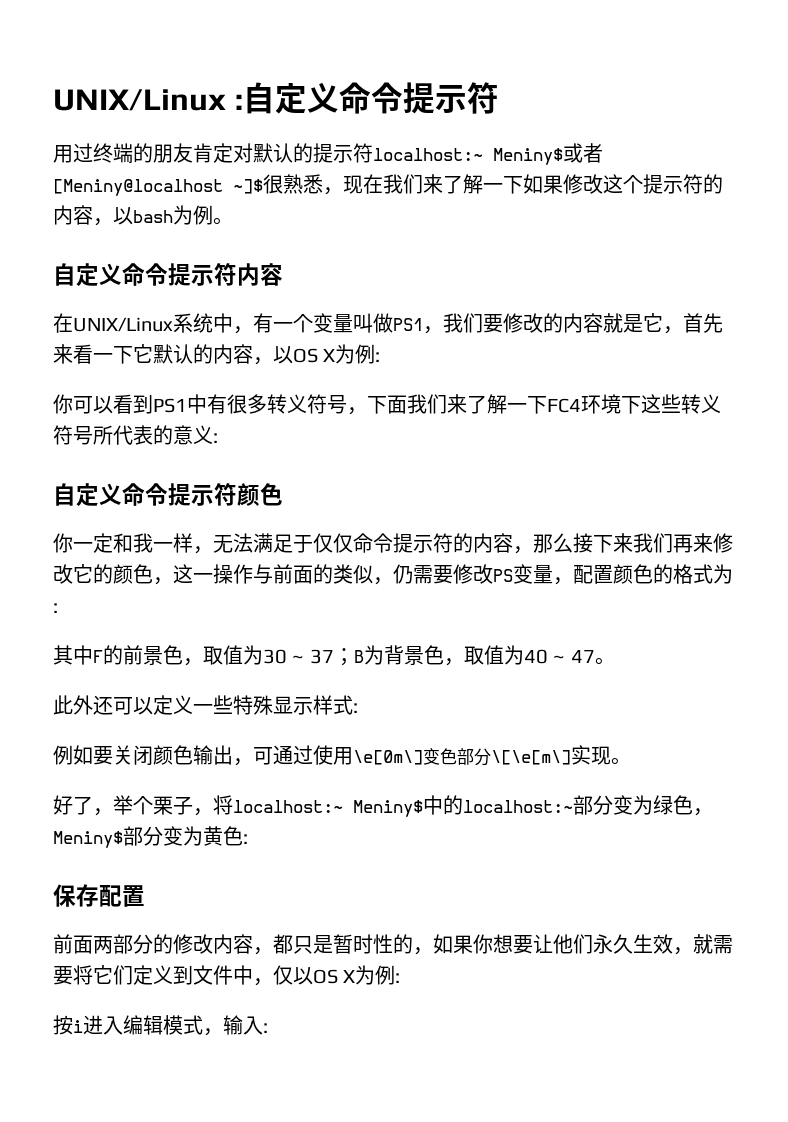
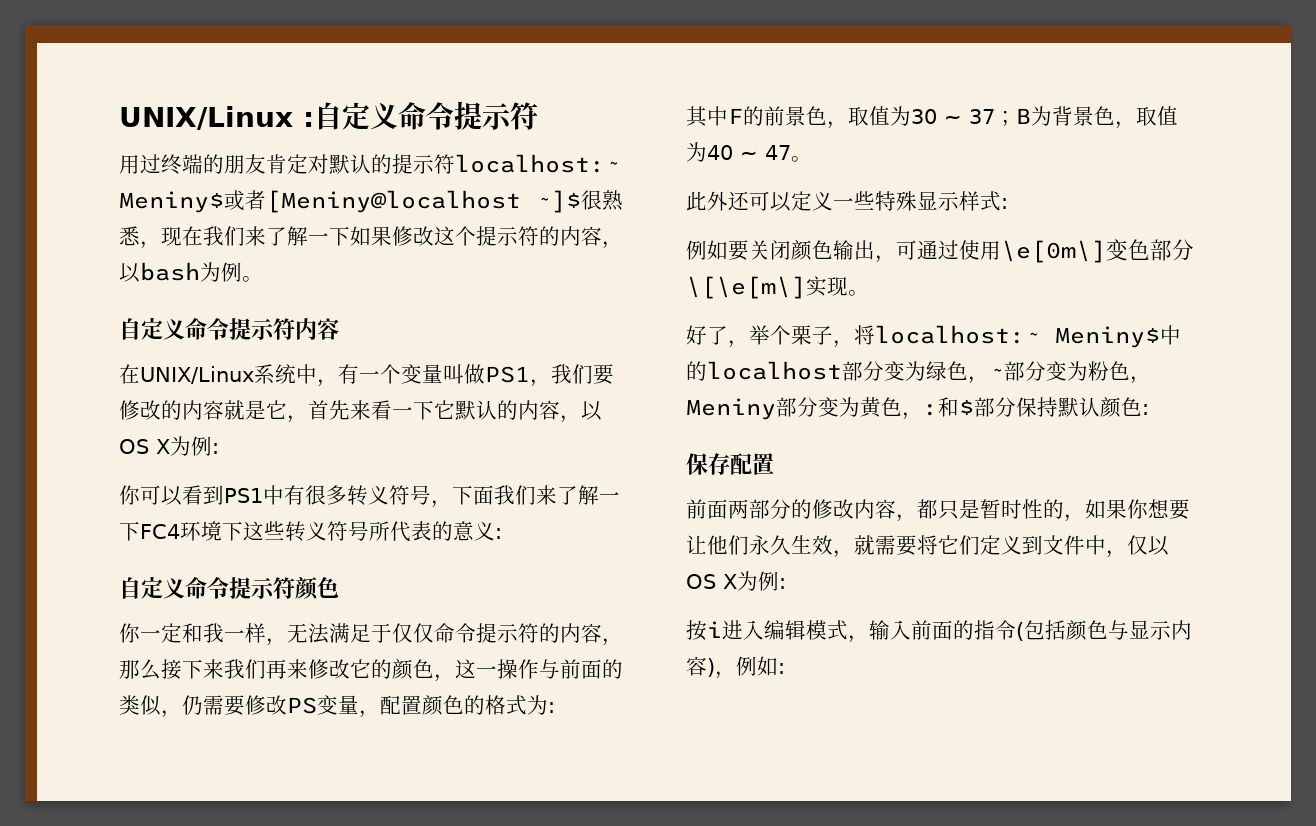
- 好了，举个栗子，将localhost:~ Meniny$中的localhost:~部分变为绿色，Meniny$部分变为黄色:
+ 好了，举个栗子，将localhost:~ Meniny$中的localhost部分变为绿色，~部分变为粉色，Meniny部分变为黄色，:和$部分保持默认颜色:
- 按i进入编辑模式，输入:
+ 按i进入编辑模式，输入前面的指令(包括颜色与显示内容)，例如:

